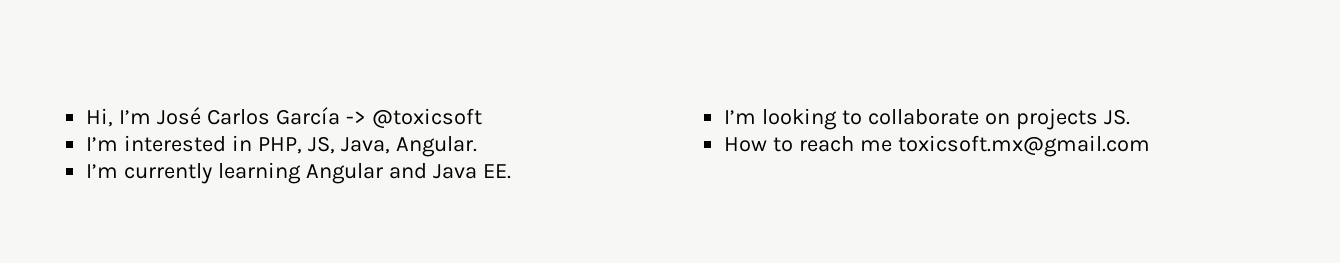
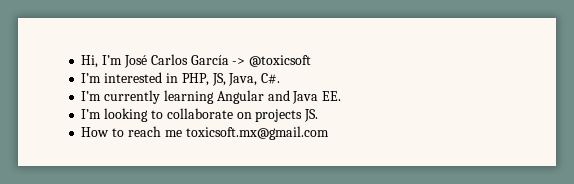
- I’m interested in PHP, JS, Java, Angular.
+ I’m interested in PHP, JS, Java, C#.

